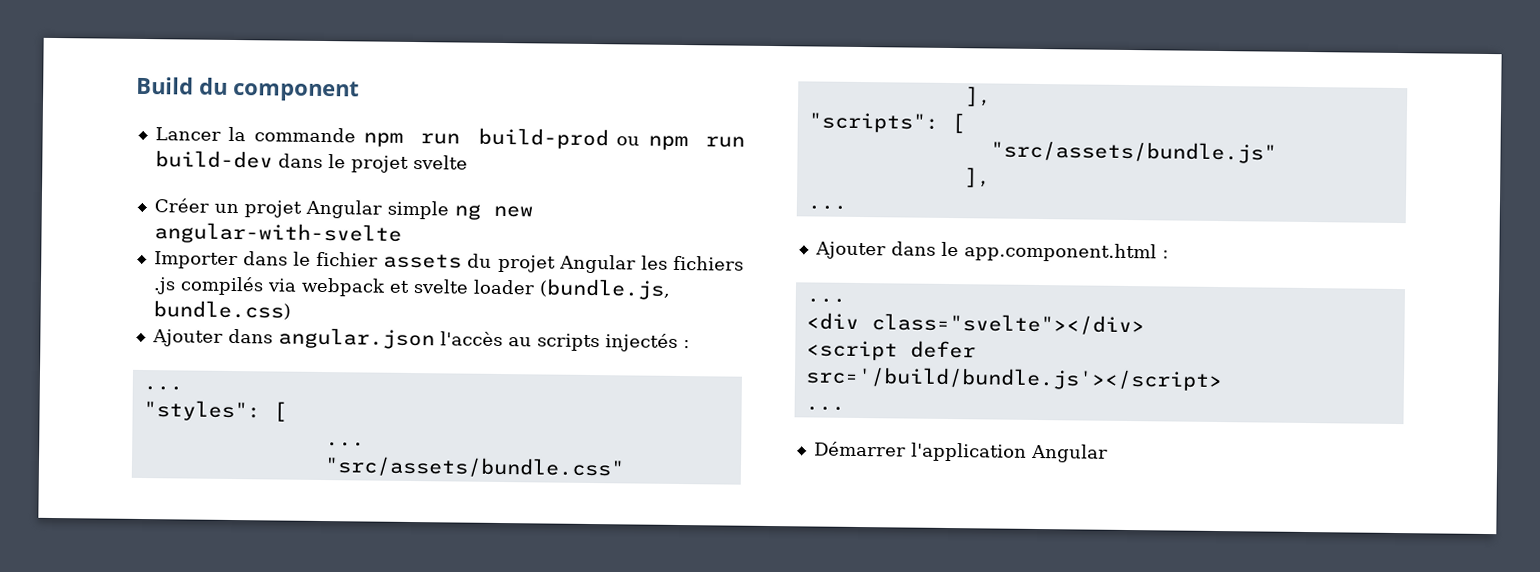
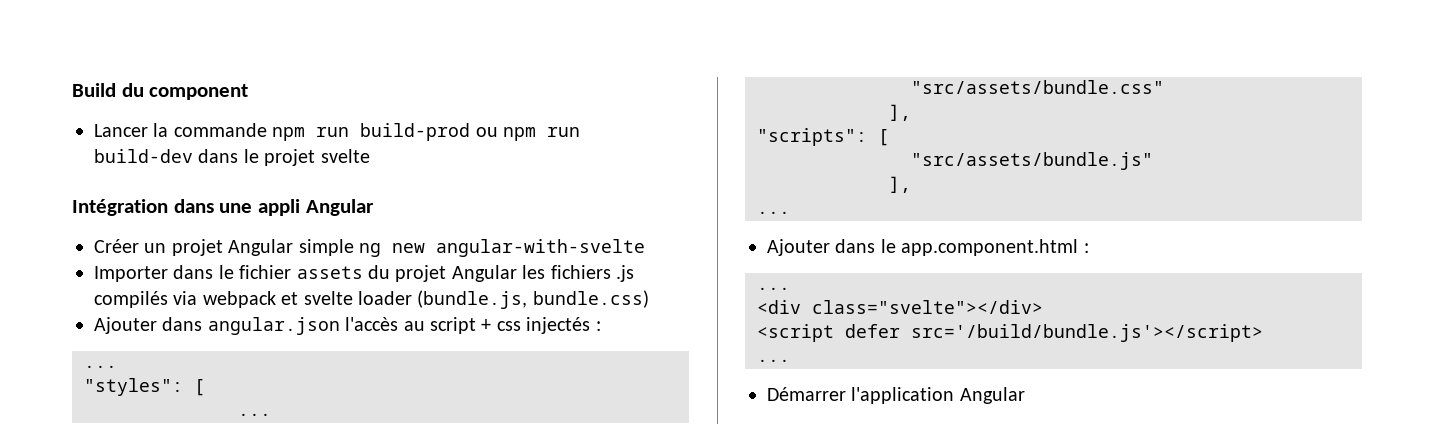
+ Intégration dans une appli Angular
- Ajouter dans angular.json l'accès au scripts injectés :
+ Ajouter dans angular.json l'accès au script + css injectés :

